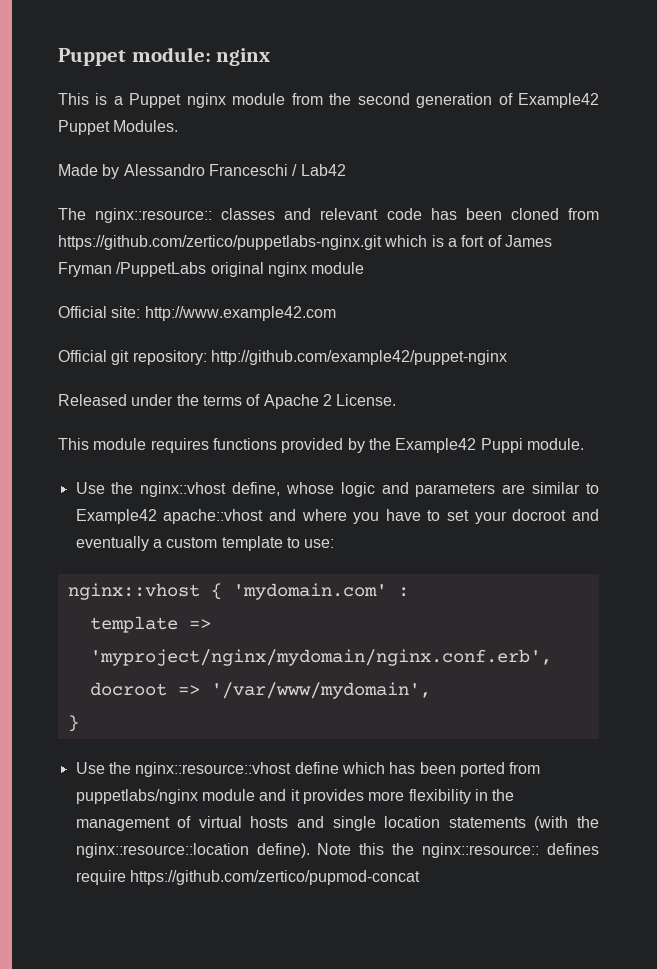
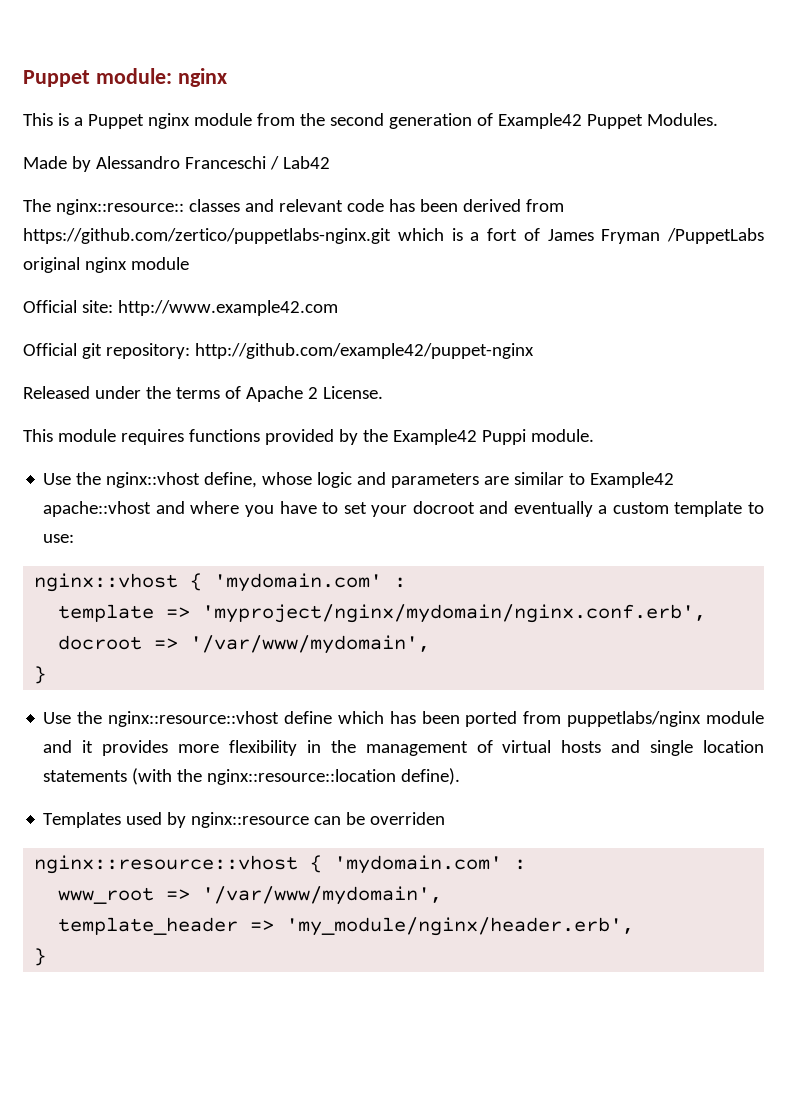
- The nginx::resource:: classes and relevant code has been cloned from https://github.com/zertico/puppetlabs-nginx.git which is a fort of James Fryman /PuppetLabs original nginx module
+ The nginx::resource:: classes and relevant code has been derived from https://github.com/zertico/puppetlabs-nginx.git which is a fort of James Fryman /PuppetLabs original nginx module
- Use the nginx::resource::vhost define which has been ported from puppetlabs/nginx module and it provides more flexibility in the management of virtual hosts and single location statements (with the nginx::resource::location define). Note this the nginx::resource:: defines require https://github.com/zertico/pupmod-concat
+ Use the nginx::resource::vhost define which has been ported from puppetlabs/nginx module and it provides more flexibility in the management of virtual hosts and single location statements (with the nginx::resource::location define).
+ Templates used by nginx::resource can be overriden
+ nginx::resource::vhost { 'mydomain.com' :
+ www_root => '/var/www/mydomain',
+ template_header => 'my_module/nginx/header.erb',
+ }

